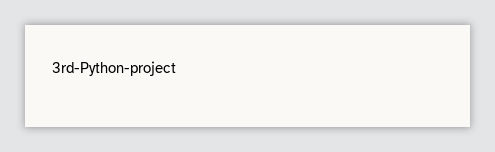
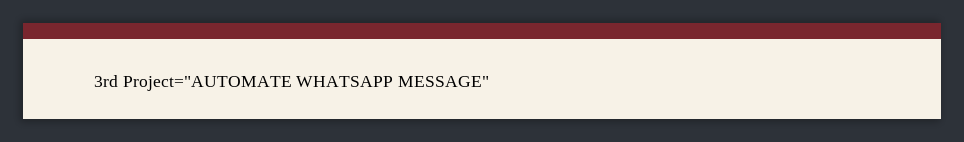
- 3rd-Python-project
+ 3rd Project="AUTOMATE WHATSAPP MESSAGE"

